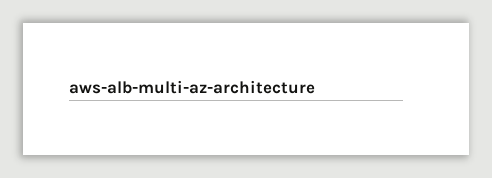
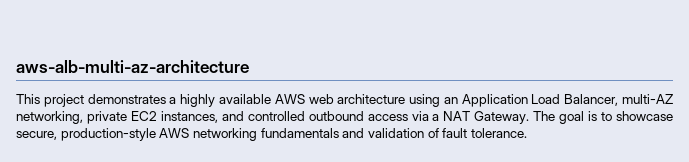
+ This project demonstrates a highly available AWS web architecture using an Application Load Balancer, multi-AZ networking, private EC2 instances, and controlled outbound access via a NAT Gateway. The goal is to showcase secure, production-style AWS networking fundamentals and validation of fault tolerance.

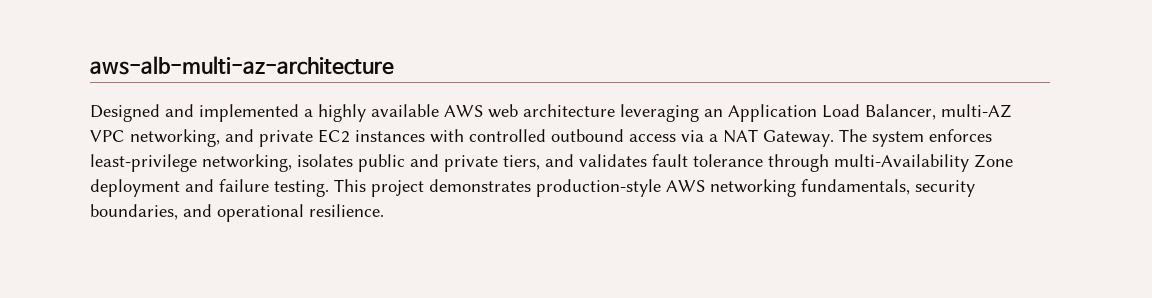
- This project demonstrates a highly available AWS web architecture using an Application Load Balancer, multi-AZ networking, private EC2 instances, and controlled outbound access via a NAT Gateway.
+ Designed and implemented a highly available AWS web architecture leveraging an Application Load Balancer, multi-AZ VPC networking, and private EC2 instances with controlled outbound access via a NAT Gateway.
- The goal is to showcase secure, production-style AWS networking fundamentals and validation of fault tolerance.
+ The system enforces least-privilege networking, isolates public and private tiers, and validates fault tolerance through multi-Availability Zone deployment and failure testing. This project demonstrates production-style AWS networking fundamentals, security boundaries, and operational resilience.

